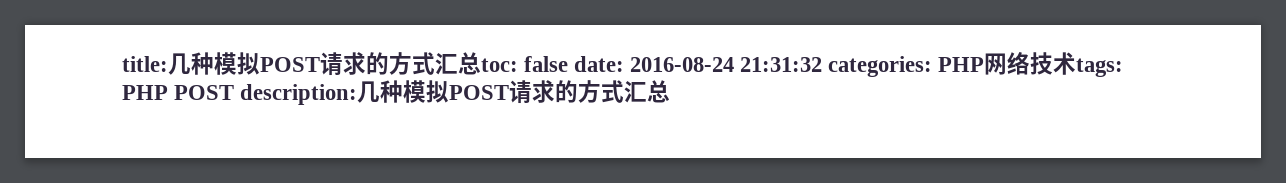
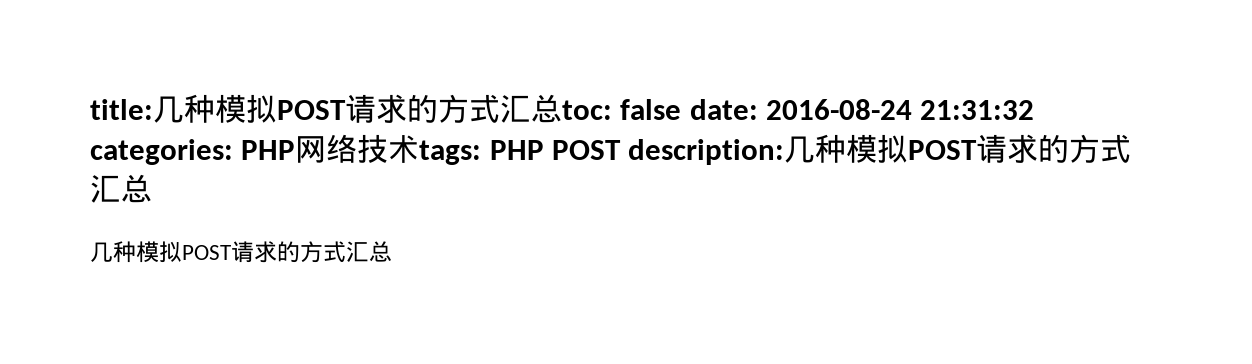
  title:几种模拟POST请求的方式汇总toc: false date: 2016-08-24 21:31:32 categories: PHP网络技术tags: PHP POST description:几种模拟POST请求的方式汇总
+ 几种模拟POST请求的方式汇总

